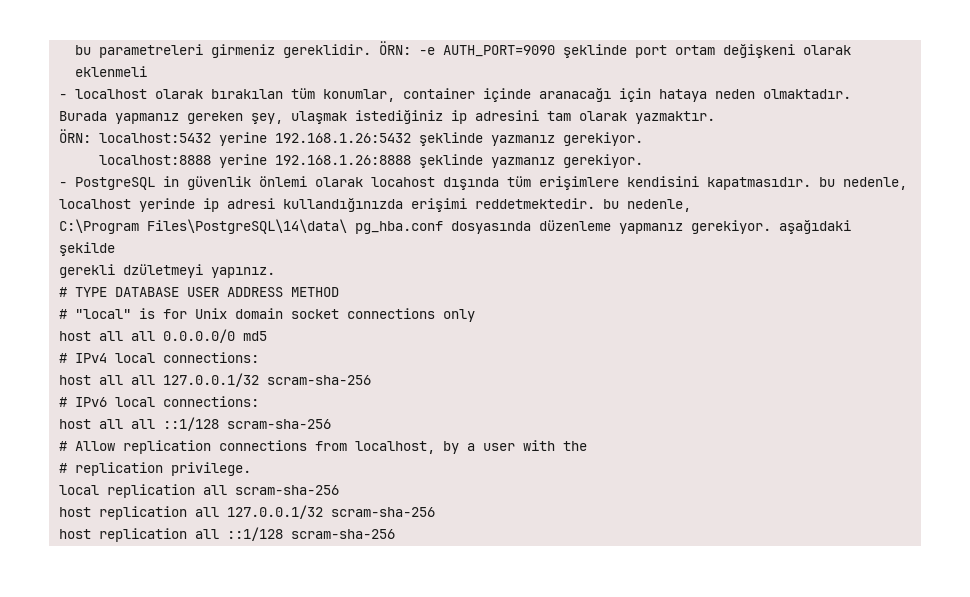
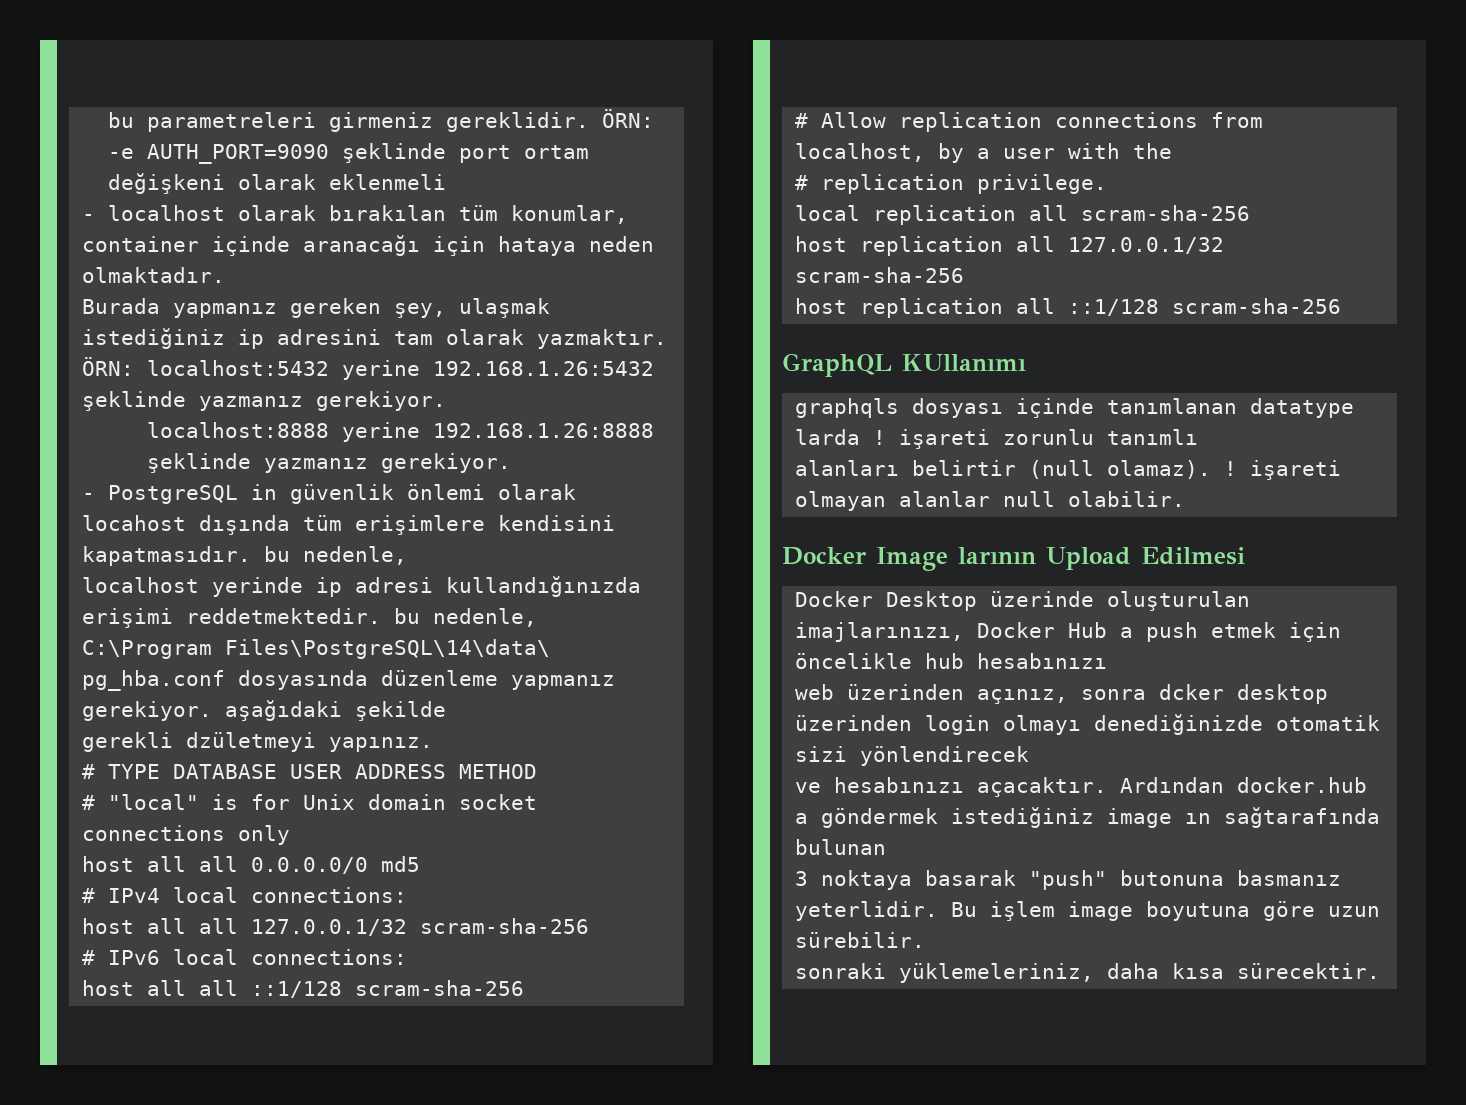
+ GraphQL KUllanımı
+ graphqls dosyası içinde tanımlanan datatype larda ! işareti zorunlu tanımlı
+ alanları belirtir (null olamaz). ! işareti olmayan alanlar null olabilir.
+ Docker Image larının Upload Edilmesi
+ Docker Desktop üzerinde oluşturulan imajlarınızı, Docker Hub a push etmek için öncelikle hub hesabınızı
+ web üzerinden açınız, sonra dcker desktop üzerinden login olmayı denediğinizde otomatik sizi yönlendirecek
+ ve hesabınızı açacaktır. Ardından docker.hub a göndermek istediğiniz image ın sağtarafında bulunan
+ 3 noktaya basarak "push" butonuna basmanız yeterlidir. Bu işlem image boyutuna göre uzun sürebilir.
+ sonraki yüklemeleriniz, daha kısa sürecektir.

